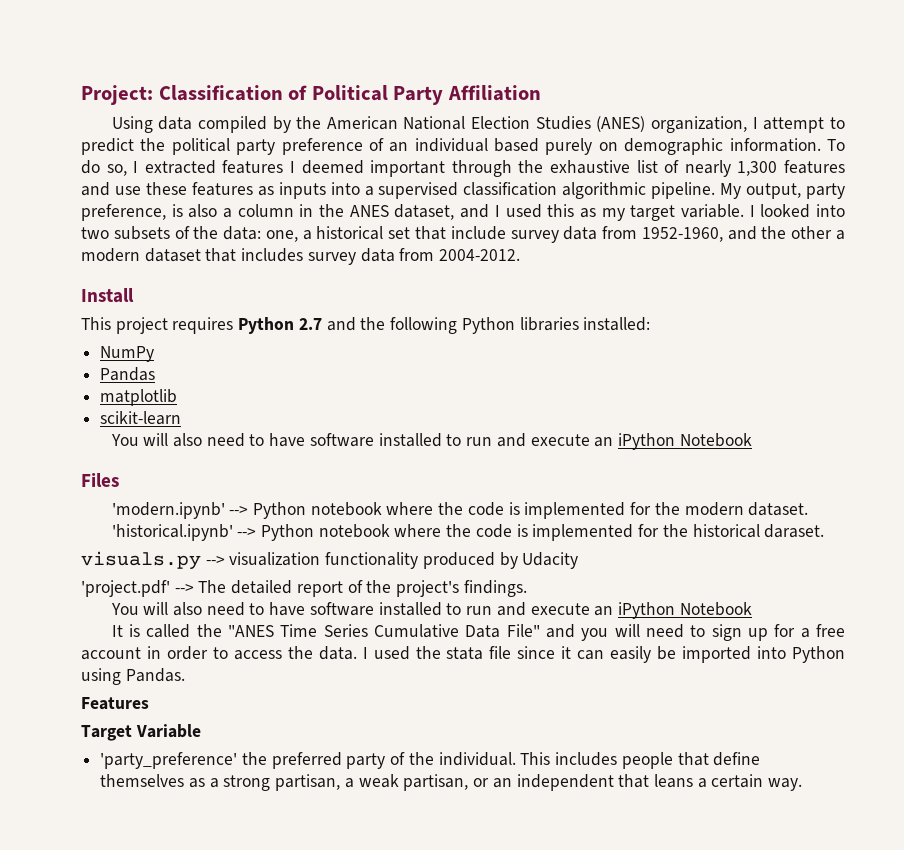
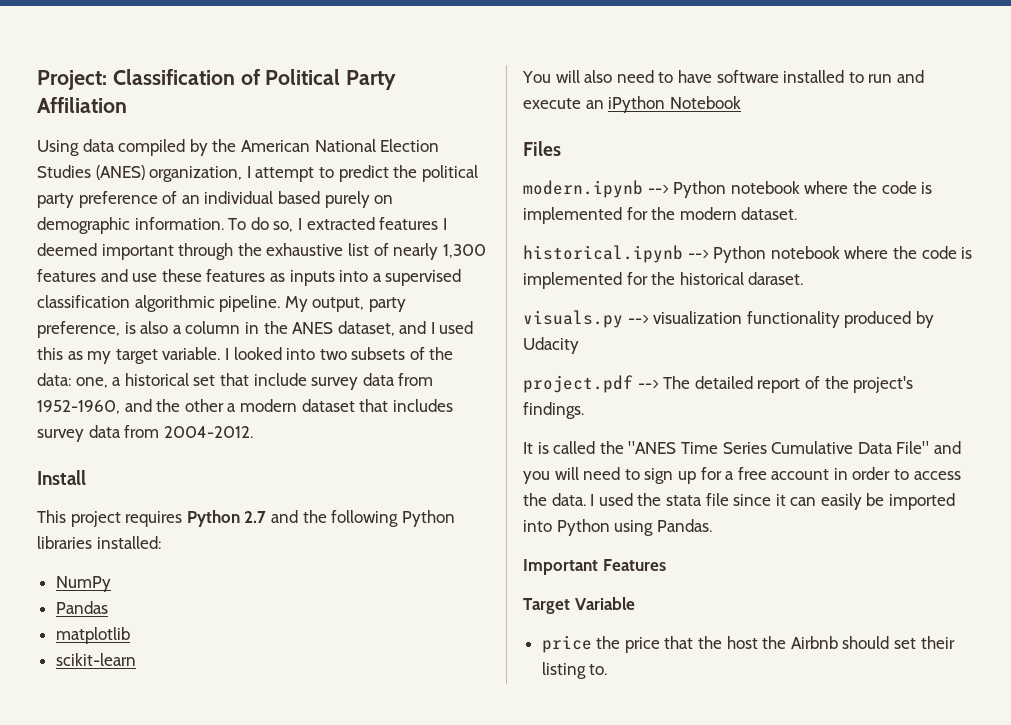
- 'modern.ipynb' --> Python notebook where the code is implemented for the modern dataset.
+ modern.ipynb --> Python notebook where the code is implemented for the modern dataset.
- 'historical.ipynb' --> Python notebook where the code is implemented for the historical daraset.
+ historical.ipynb --> Python notebook where the code is implemented for the historical daraset.
- 'project.pdf' --> The detailed report of the project's findings.
- You will also need to have software installed to run and execute an iPython Notebook
+ project.pdf --> The detailed report of the project's findings.
- Features
+ Important Features
- 'party_preference' the preferred party of the individual. This includes people that define themselves as a strong partisan, a weak partisan, or an independent that leans a certain way.
+ price the price that the host the Airbnb should set their listing to.

